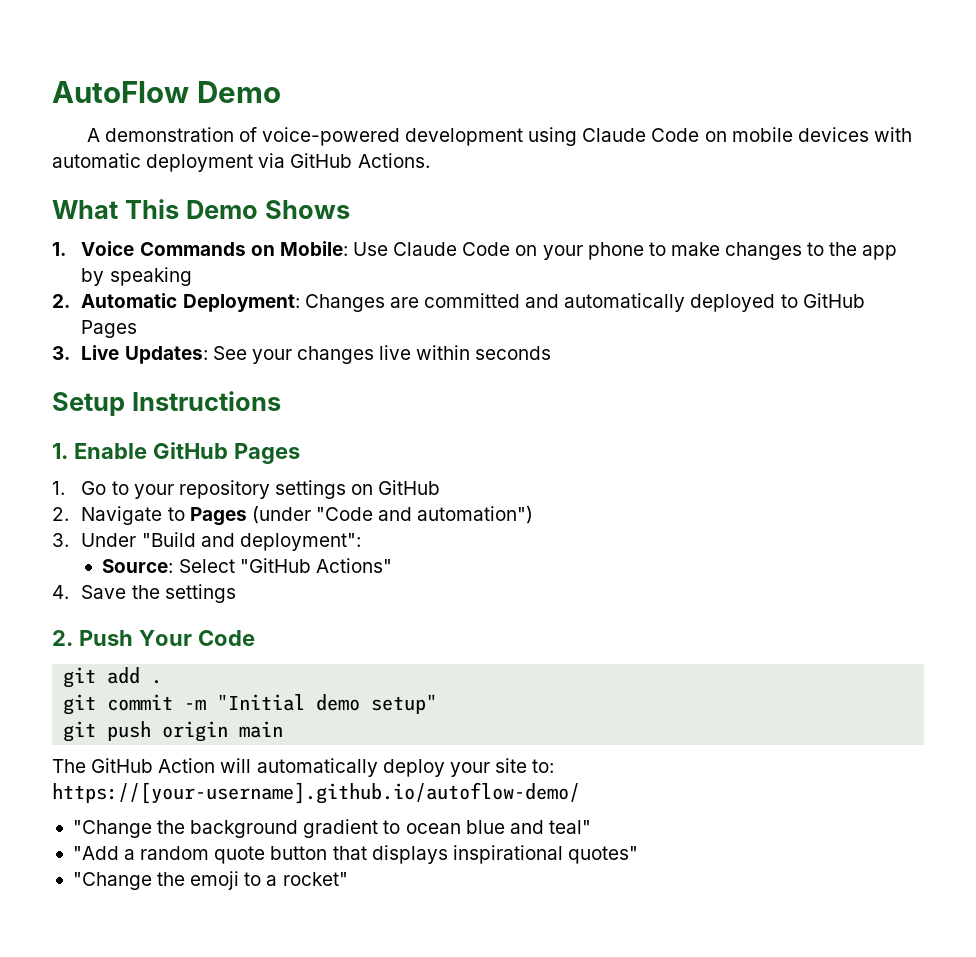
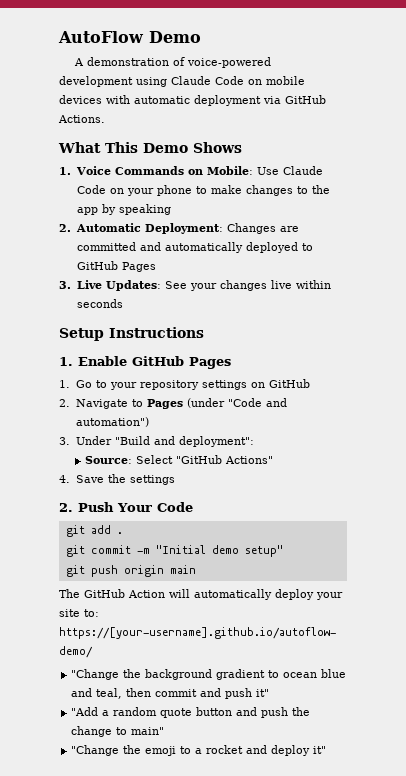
- "Change the background gradient to ocean blue and teal"
+ "Change the background gradient to ocean blue and teal, then commit and push it"
- "Add a random quote button that displays inspirational quotes"
+ "Add a random quote button and push the change to main"
- "Change the emoji to a rocket"
+ "Change the emoji to a rocket and deploy it"

